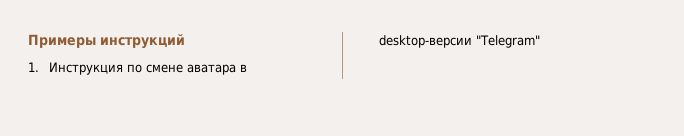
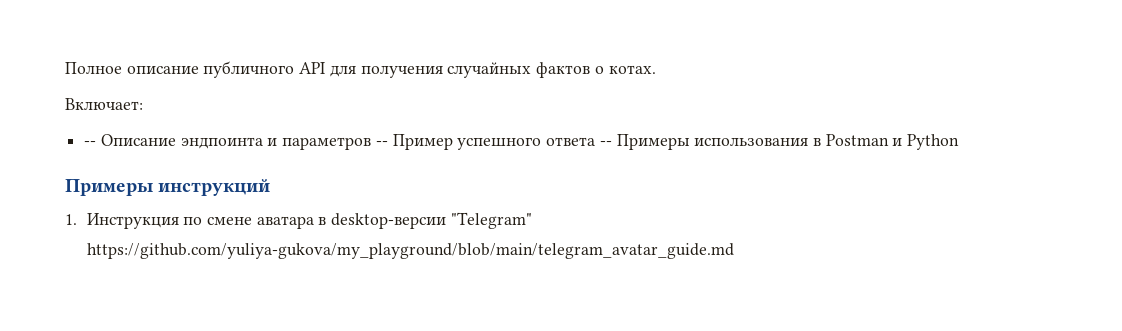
+ Полное описание публичного API для получения случайных фактов о котах.
+ Включает:
+ -- Описание эндпоинта и параметров -- Пример успешного ответа -- Примеры использования в Postman и Python
- 1. Инструкция по смене аватара в desktop-версии "Telegram"
+ 1. Инструкция по смене аватара в desktop-версии "Telegram" https://github.com/yuliya-gukova/my_playground/blob/main/telegram_avatar_guide.md

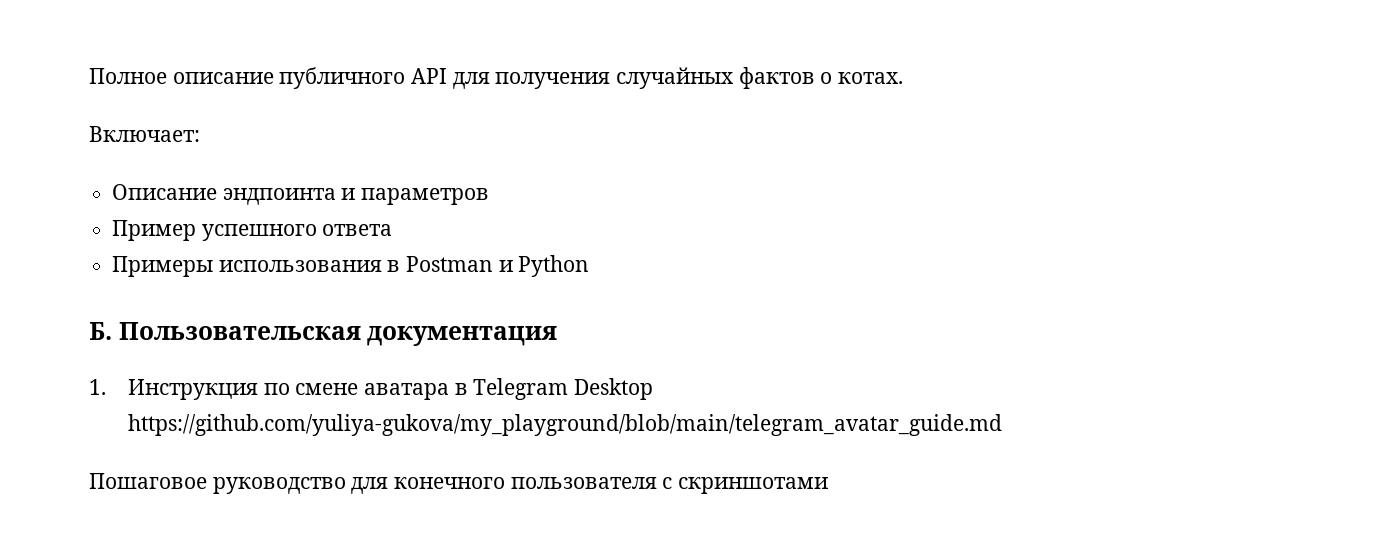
- -- Описание эндпоинта и параметров -- Пример успешного ответа -- Примеры использования в Postman и Python
+ Описание эндпоинта и параметров
+ Пример успешного ответа
+ Примеры использования в Postman и Python
- Примеры инструкций
+ Б. Пользовательская документация
- 1. Инструкция по смене аватара в desktop-версии "Telegram" https://github.com/yuliya-gukova/my_playground/blob/main/telegram_avatar_guide.md
+ 1. Инструкция по смене аватара в Telegram Desktop https://github.com/yuliya-gukova/my_playground/blob/main/telegram_avatar_guide.md
+ Пошаговое руководство для конечного пользователя с скриншотами

